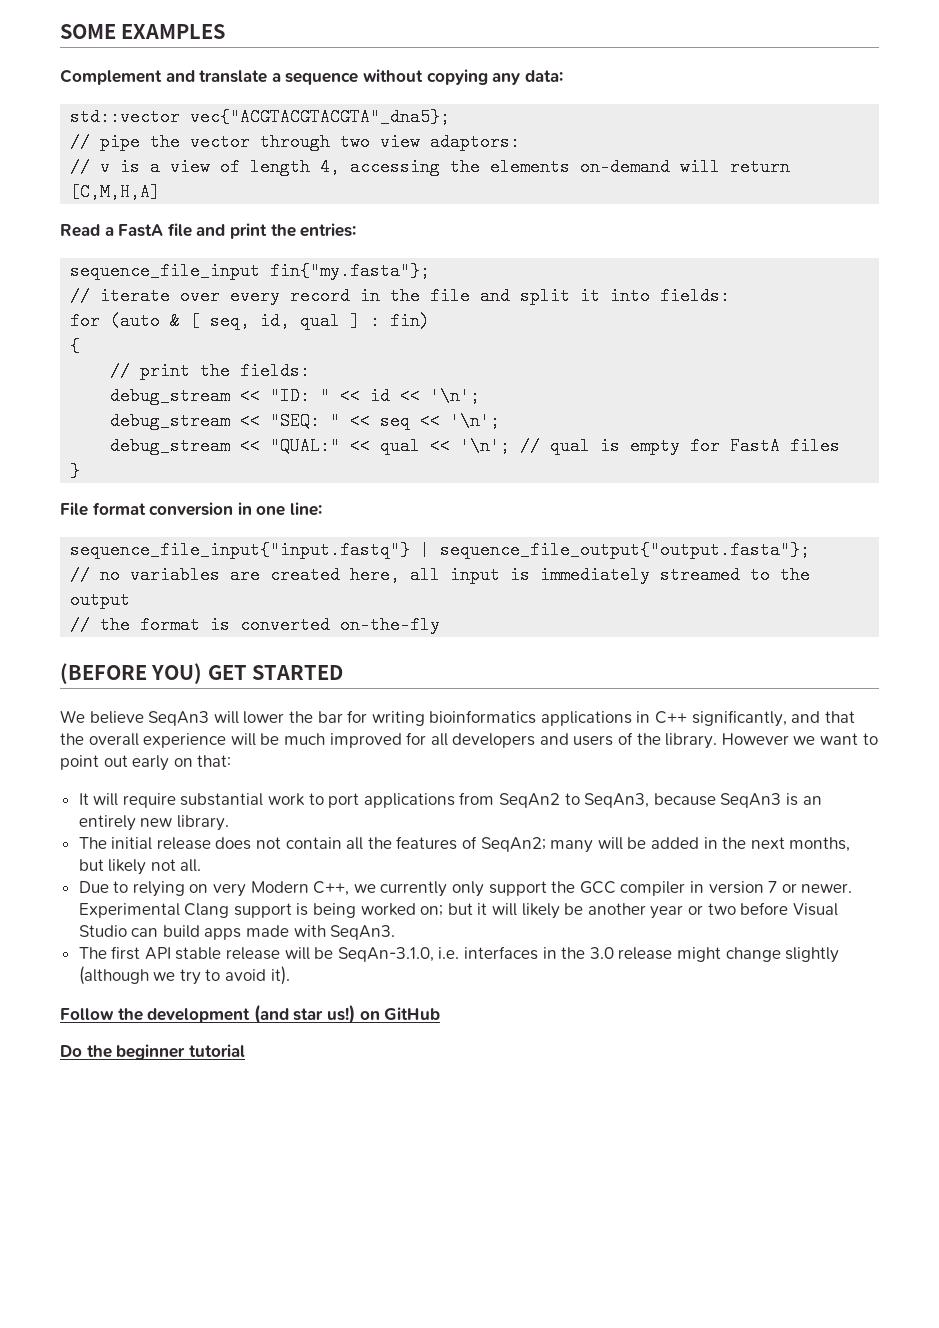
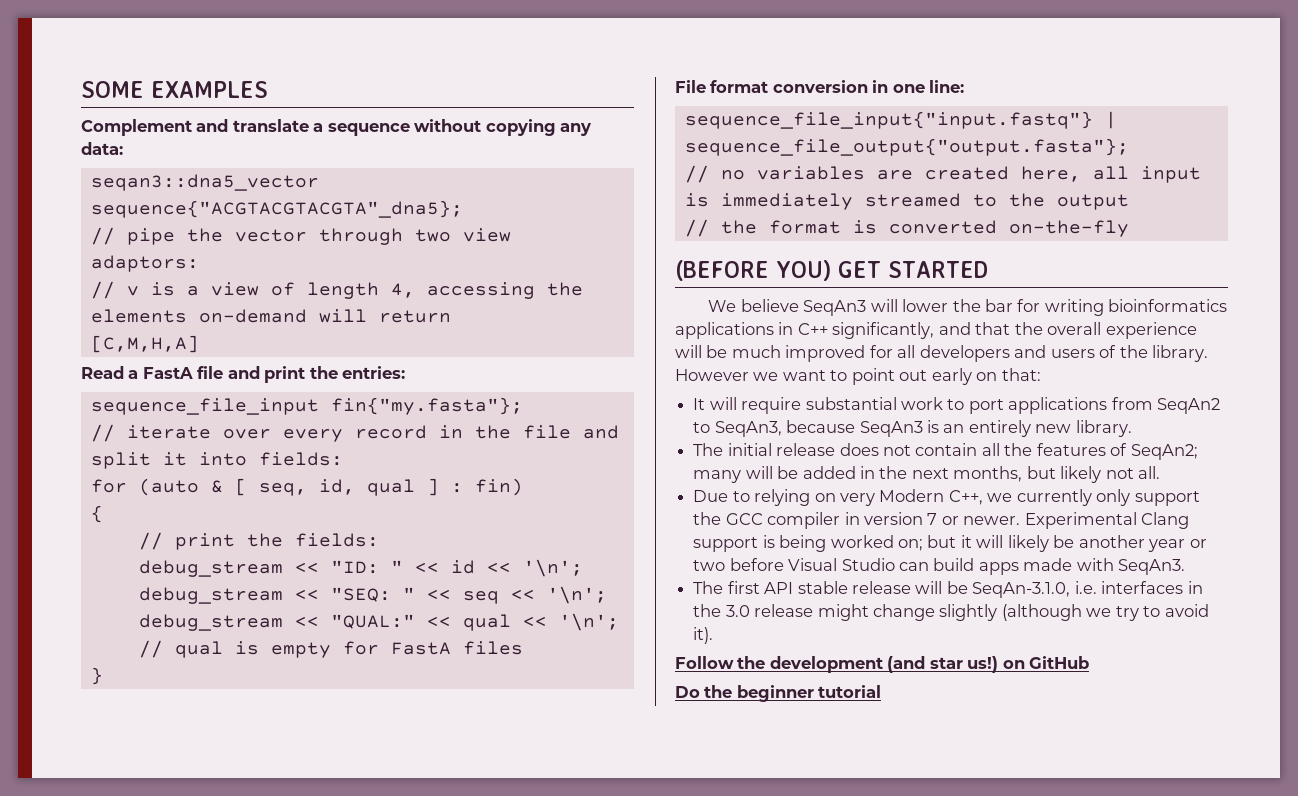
- std::vector vec{"ACGTACGTACGTA"_dna5};
+ seqan3::dna5_vector sequence{"ACGTACGTACGTA"_dna5};

